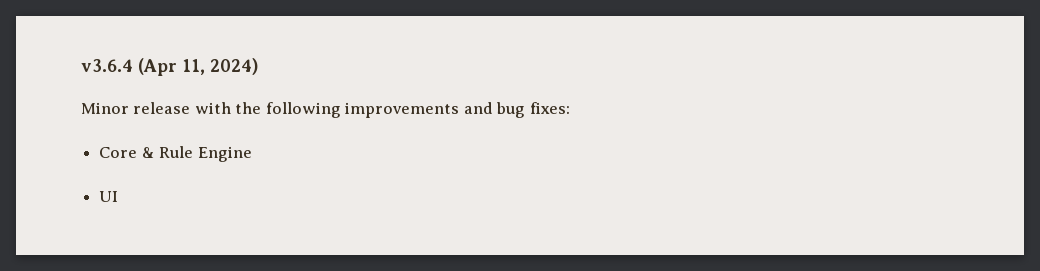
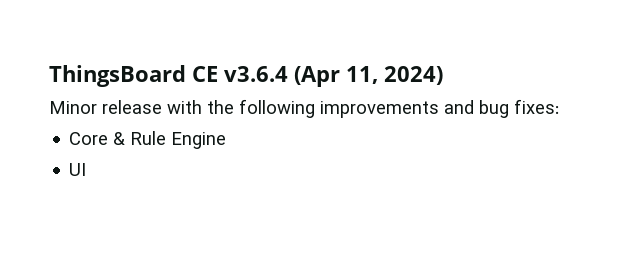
- v3.6.4 (Apr 11, 2024)
+ ThingsBoard CE v3.6.4 (Apr 11, 2024)

